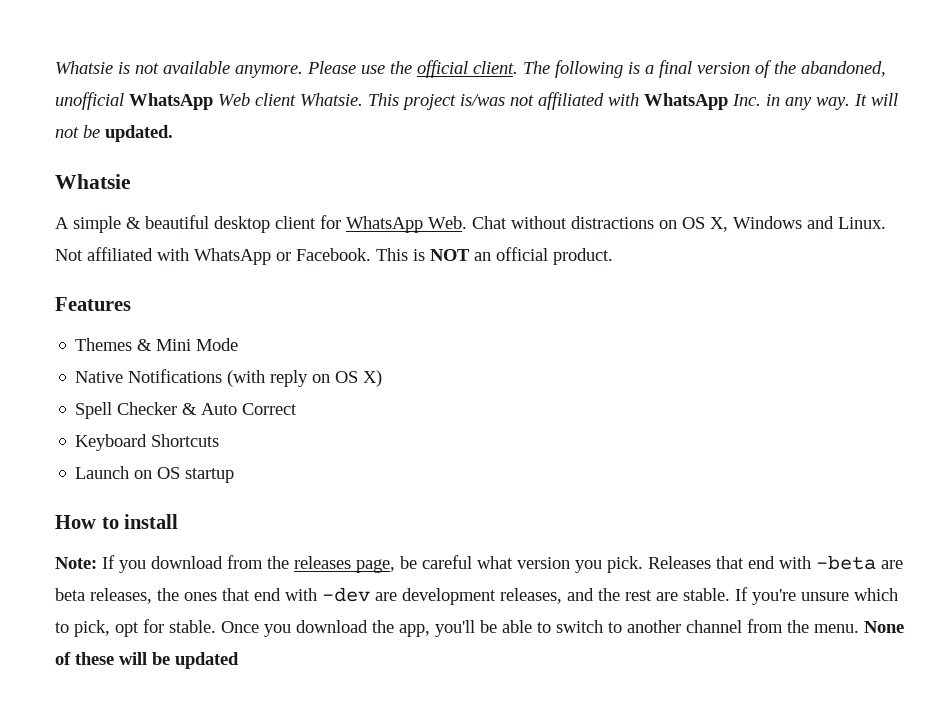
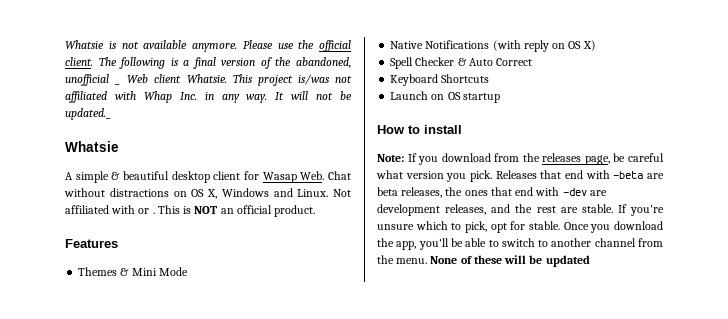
- The following is a final version of the abandoned, unofficial WhatsApp Web client Whatsie.
+ The following is a final version of the abandoned, unofficial _ Web client Whatsie.
- This project is/was not affiliated with WhatsApp Inc. in any way.
+ This project is/was not affiliated with Whap Inc. in any way.
- It will not be updated.
+ It will not be updated._
- A simple & beautiful desktop client for WhatsApp Web. Chat without distractions on OS X, Windows and Linux.
+ A simple & beautiful desktop client for Wasap Web. Chat without distractions on OS X, Windows and Linux.
- Not affiliated with WhatsApp or Facebook.
+ Not affiliated with or .

